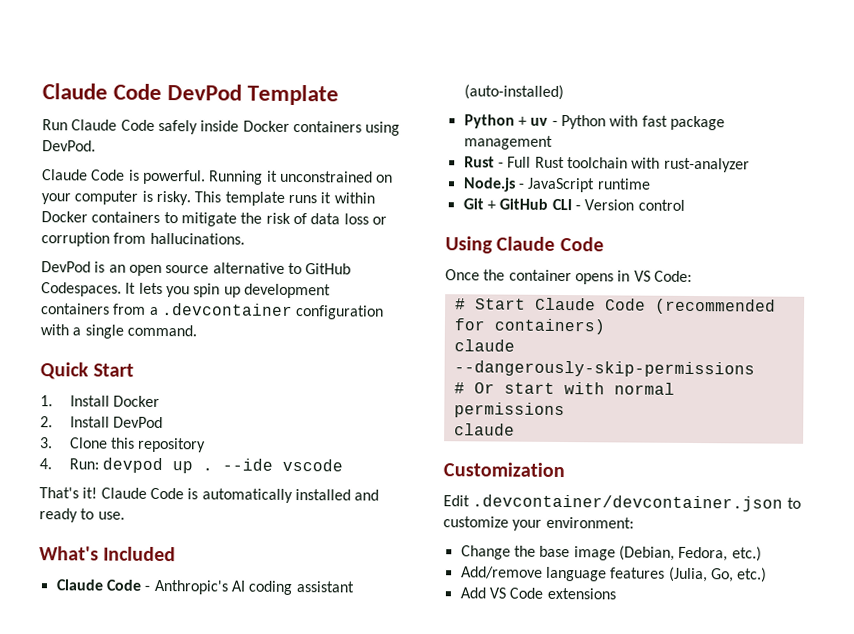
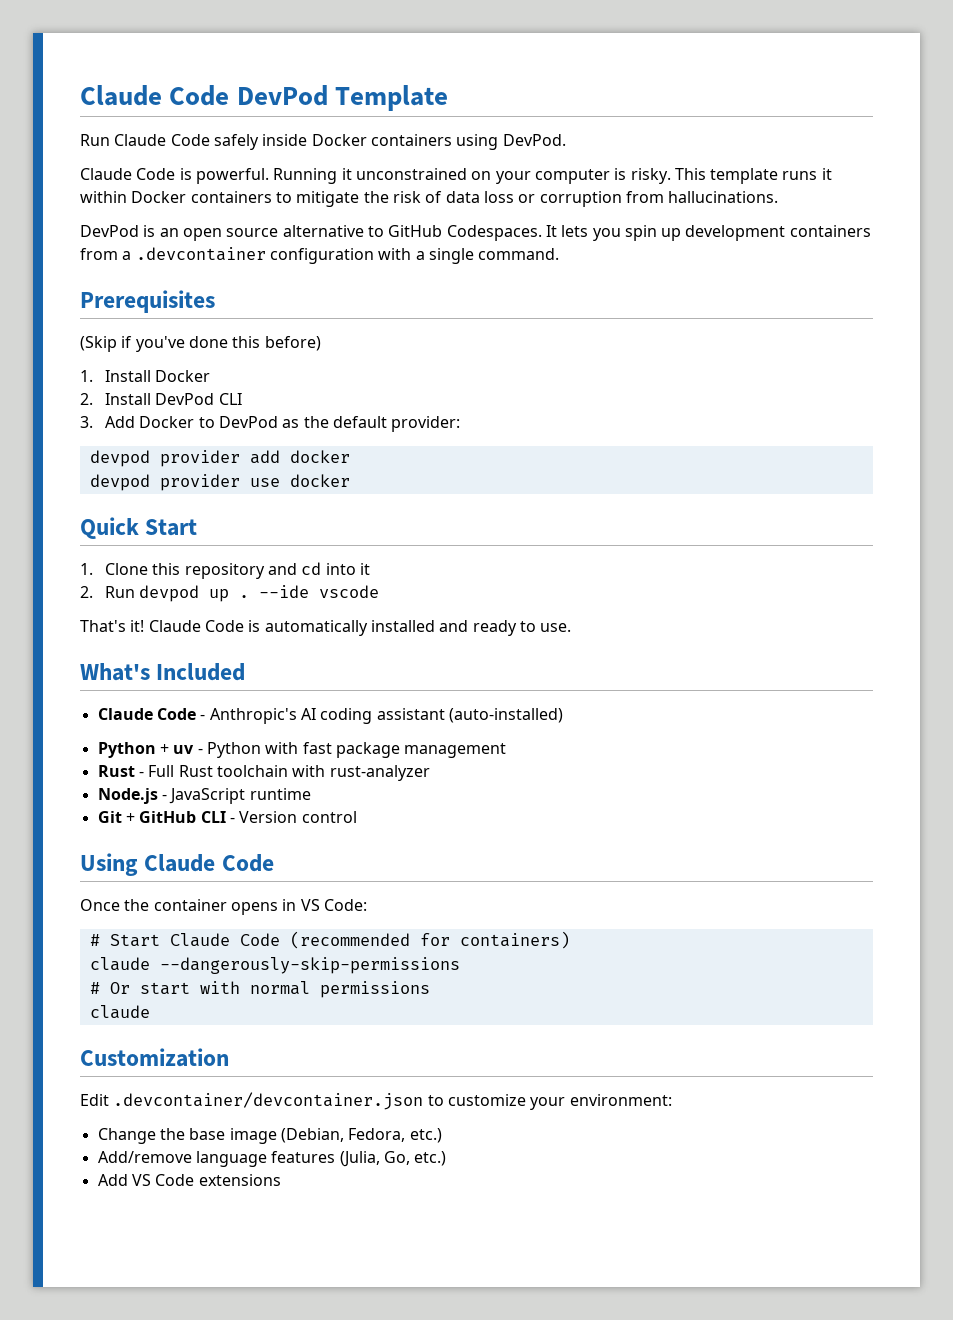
- Quick Start
+ Prerequisites
+ (Skip if you've done this before)
- 2. Install DevPod
- 3. Clone this repository
- 4. Run: devpod up .
+ 2. Install DevPod CLI
+ 3. Add Docker to DevPod as the default provider:
+ devpod provider add docker
+ devpod provider use docker
+ Quick Start
+ 1. Clone this repository and cd into it
+ 2. Run devpod up .

